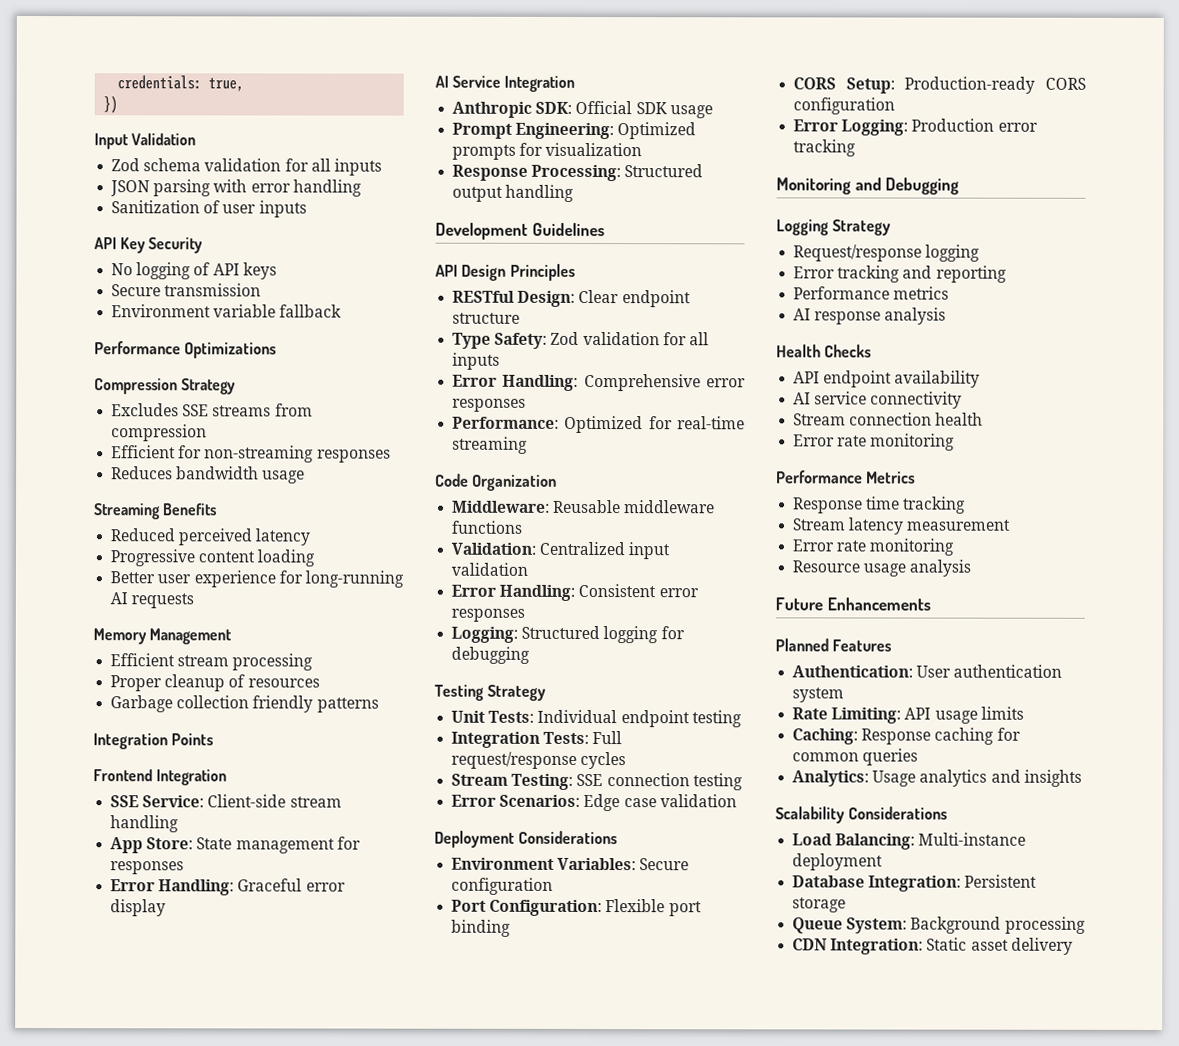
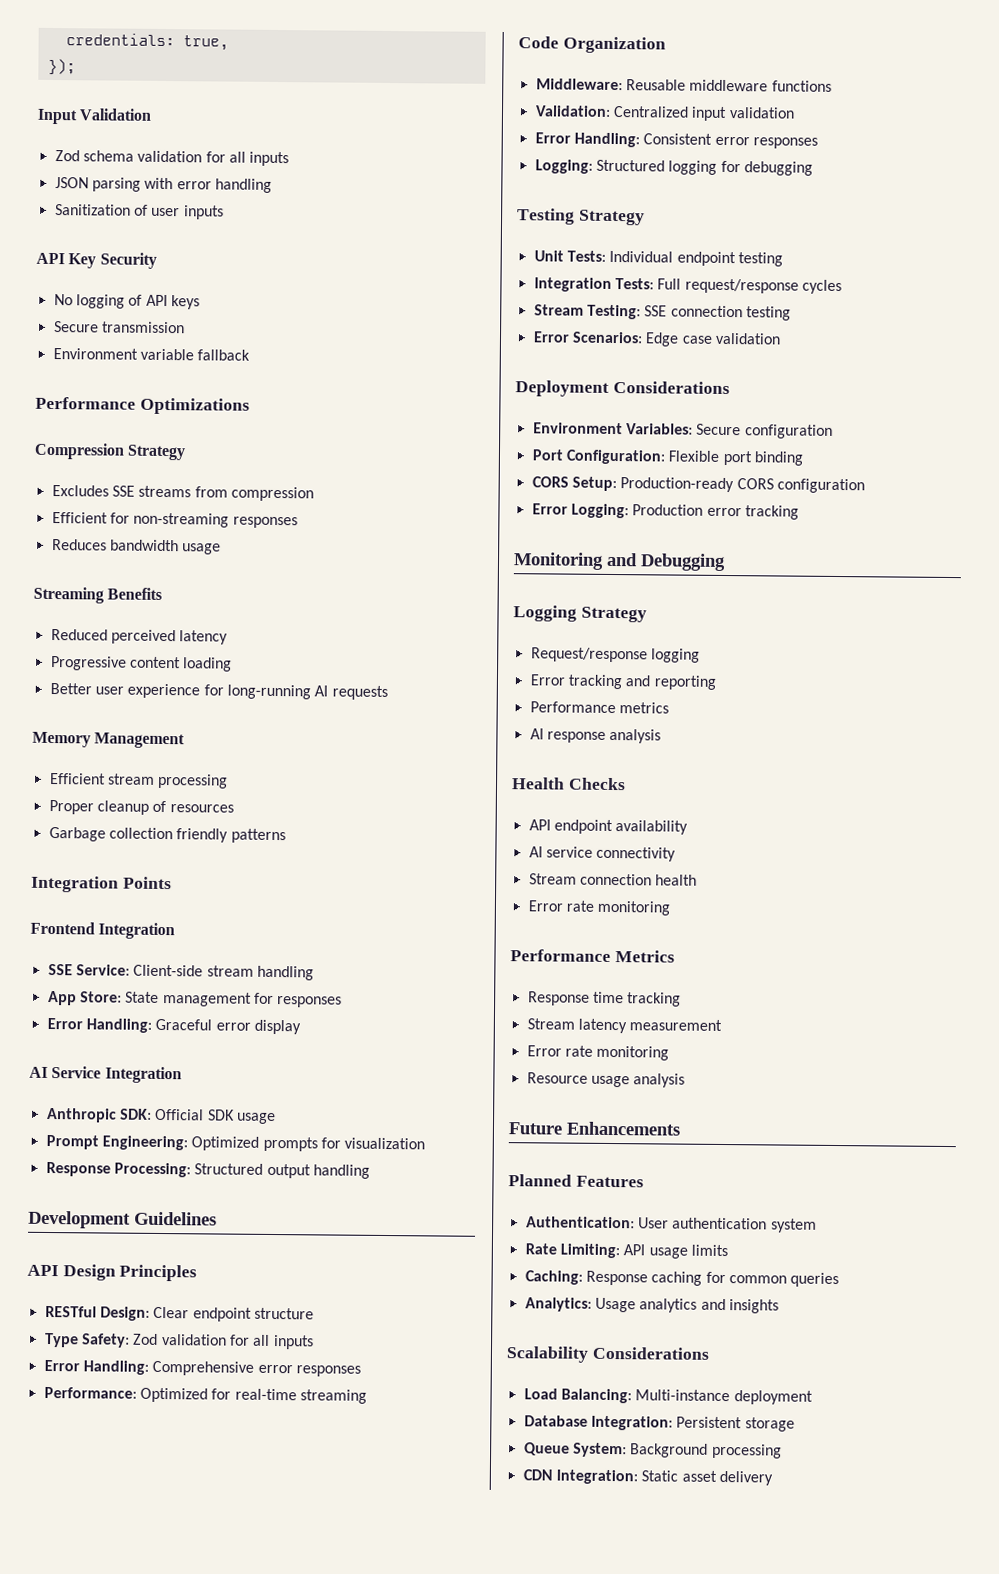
- })
+ });

